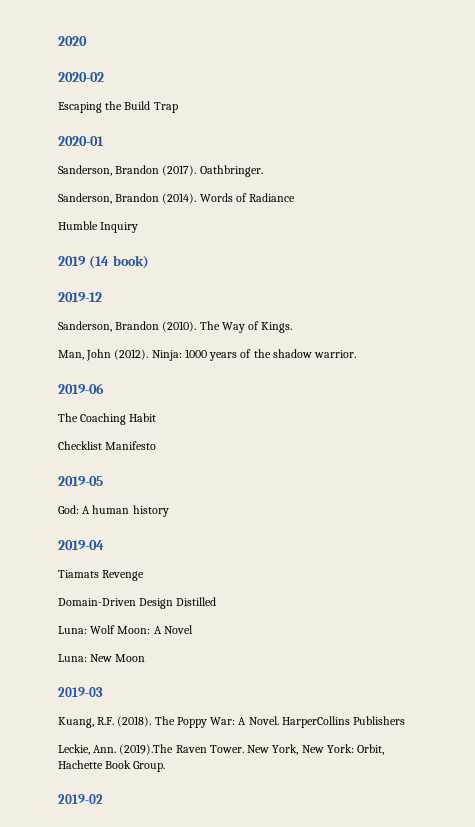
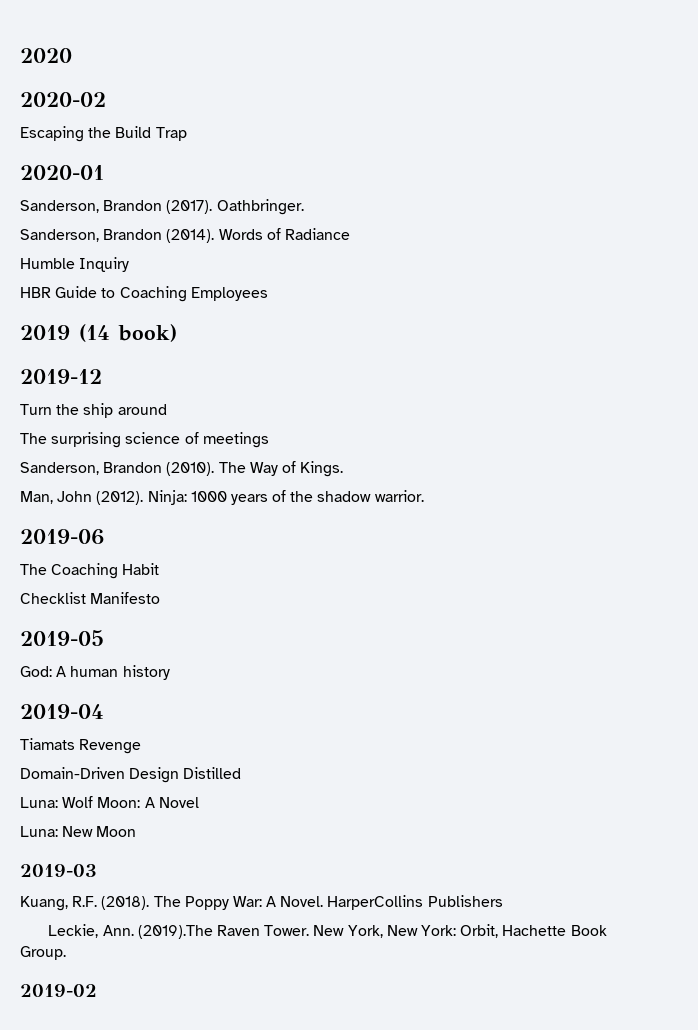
+ HBR Guide to Coaching Employees
+ Turn the ship around
+ The surprising science of meetings

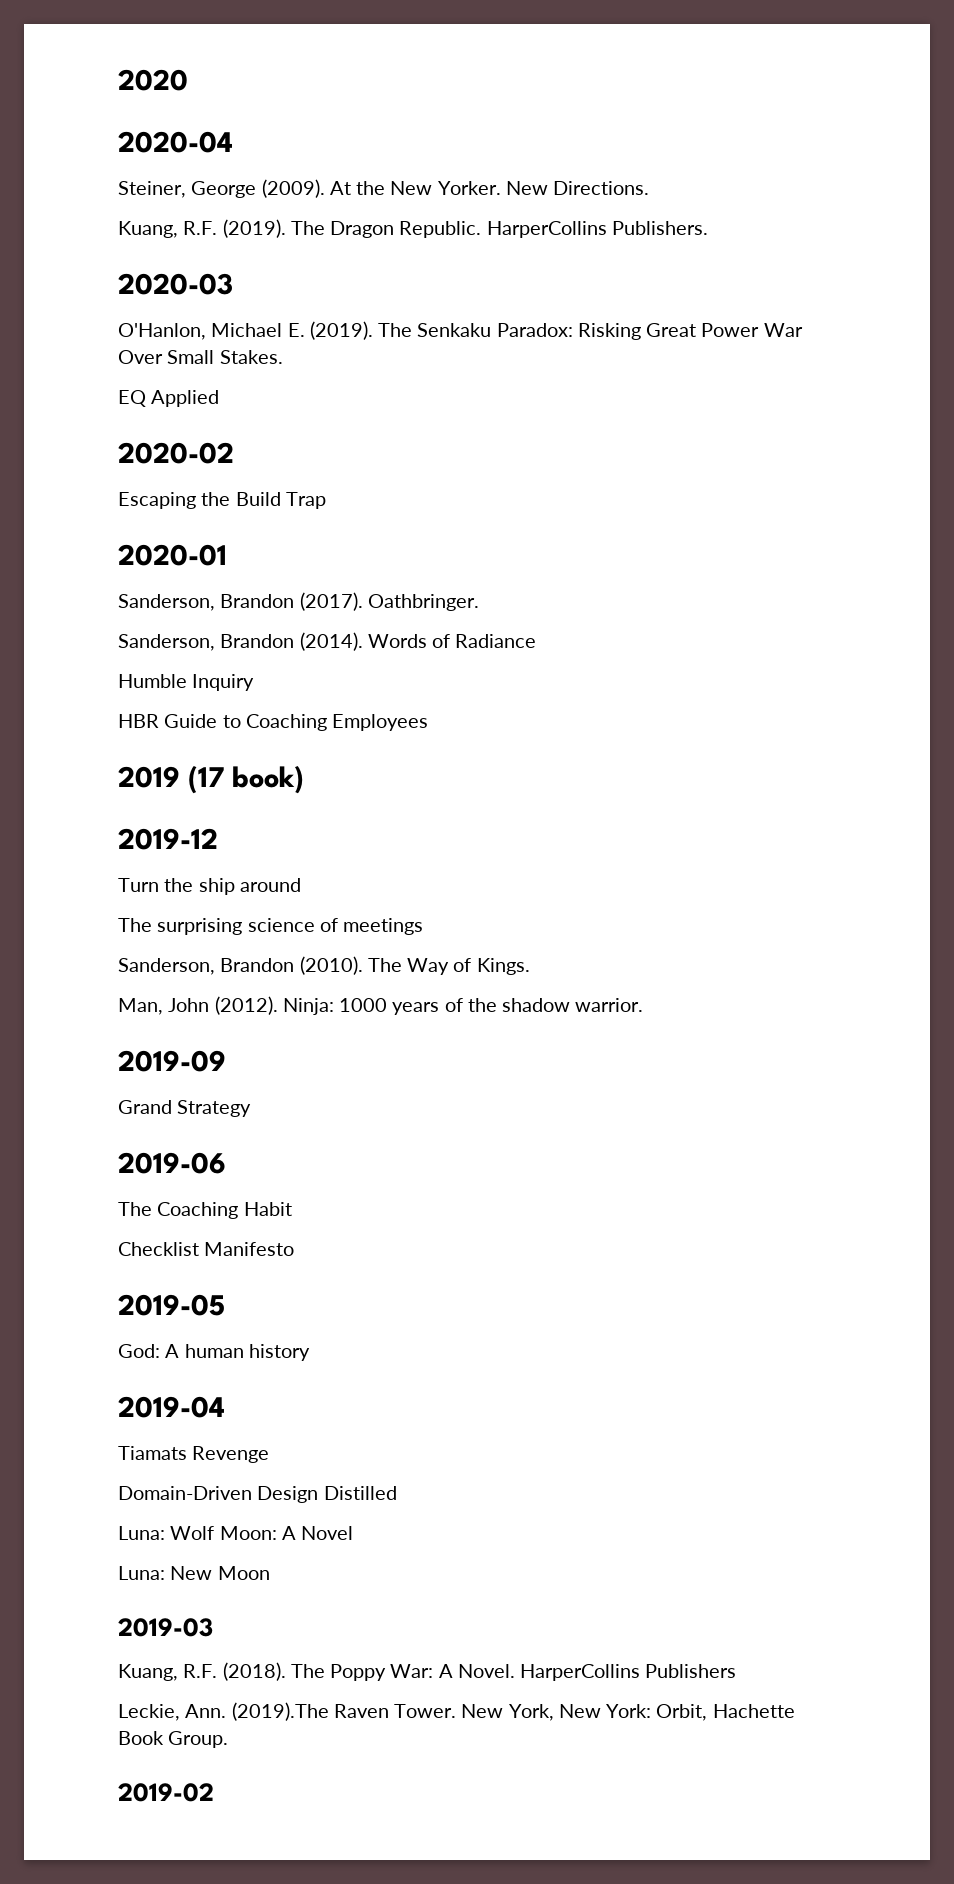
+ 2020-04
+ Steiner, George (2009). At the New Yorker. New Directions.
+ Kuang, R.F. (2019). The Dragon Republic. HarperCollins Publishers.
+ 2020-03
+ O'Hanlon, Michael E. (2019). The Senkaku Paradox: Risking Great Power War Over Small Stakes.
+ EQ Applied
- 2019 (14 book)
+ 2019 (17 book)
+ 2019-09
+ Grand Strategy

